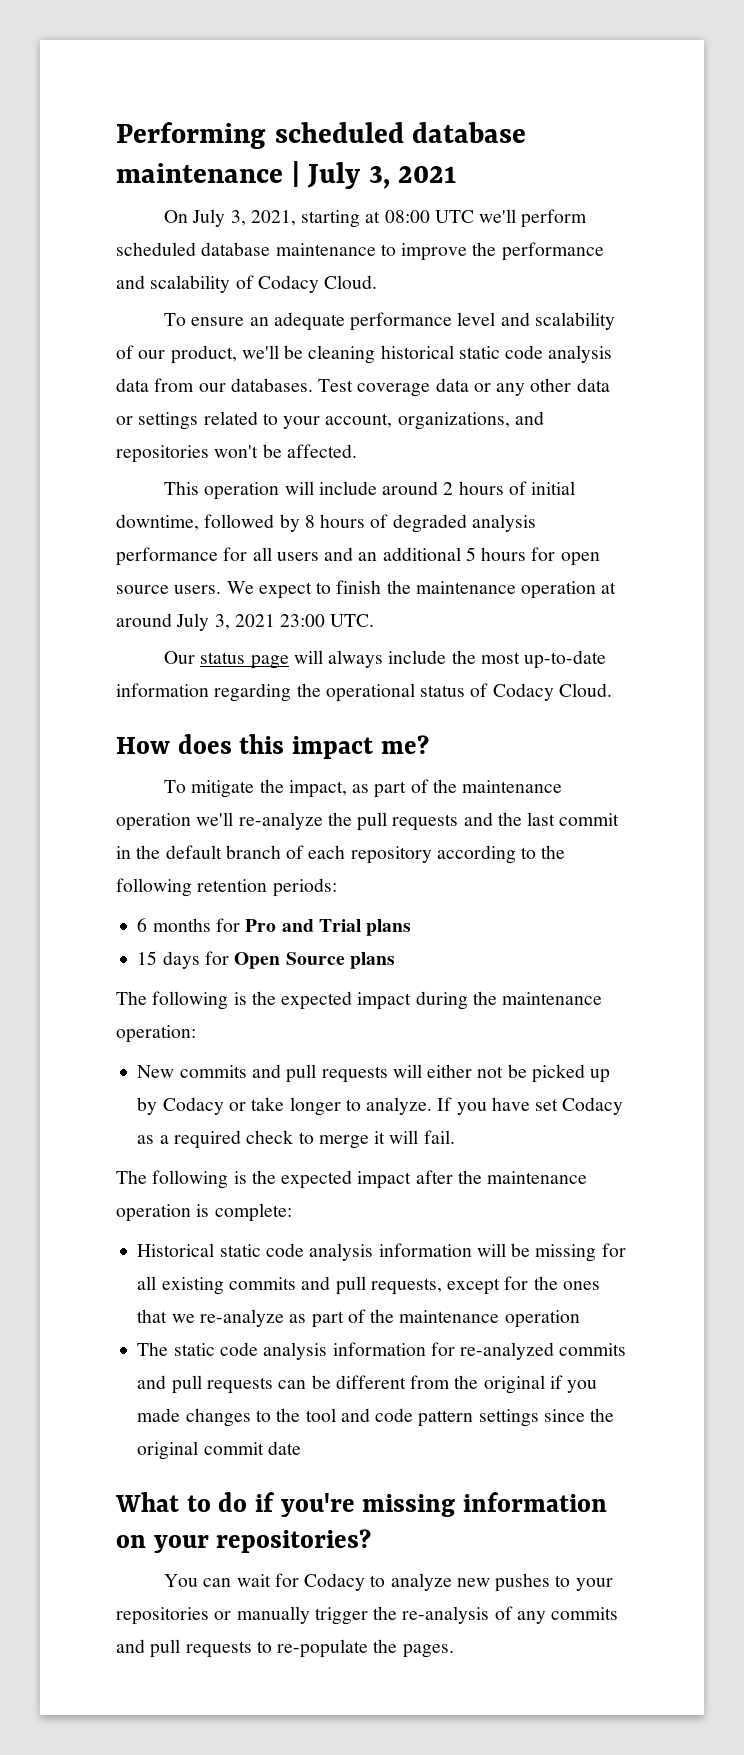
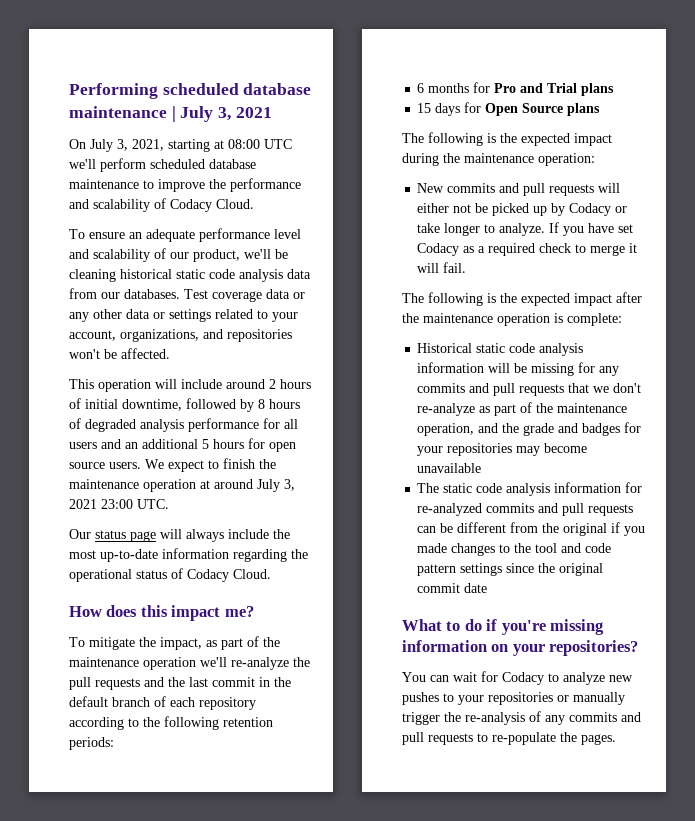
- Historical static code analysis information will be missing for all existing commits and pull requests, except for the ones that we re-analyze as part of the maintenance operation
+ Historical static code analysis information will be missing for any commits and pull requests that we don't re-analyze as part of the maintenance operation, and the grade and badges for your repositories may become unavailable

